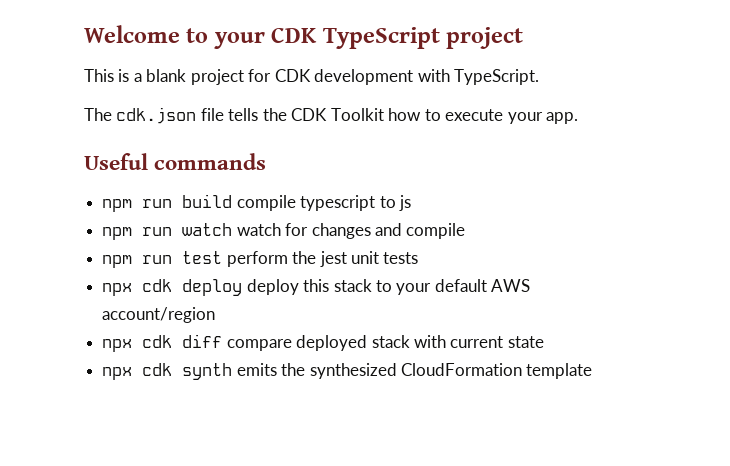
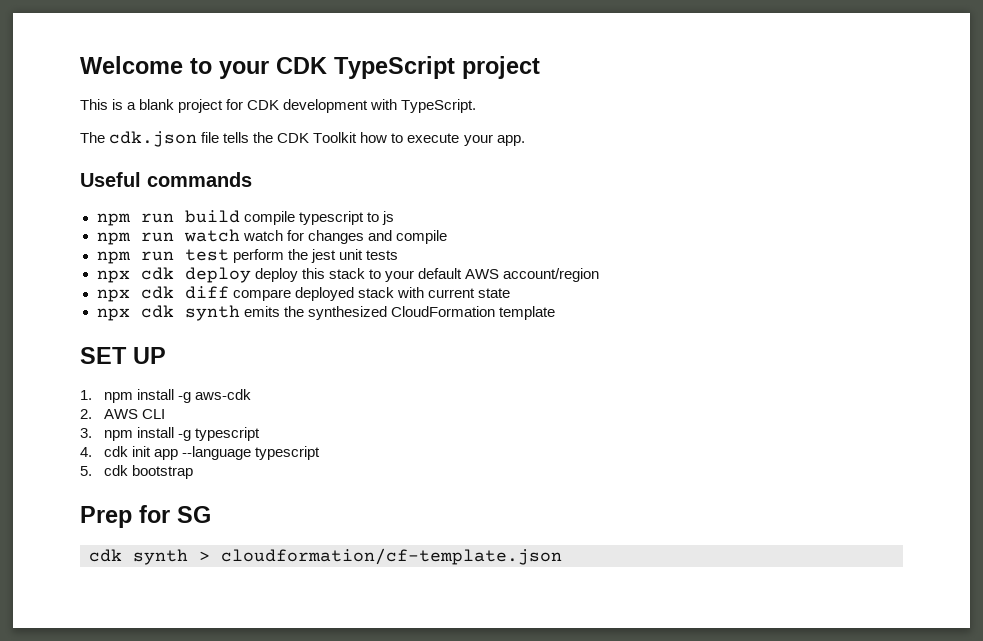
+ SET UP
+ 1. npm install -g aws-cdk
+ 2. AWS CLI
+ 3. npm install -g typescript
+ 4. cdk init app --language typescript
+ 5. cdk bootstrap
+ Prep for SG
+ cdk synth > cloudformation/cf-template.json

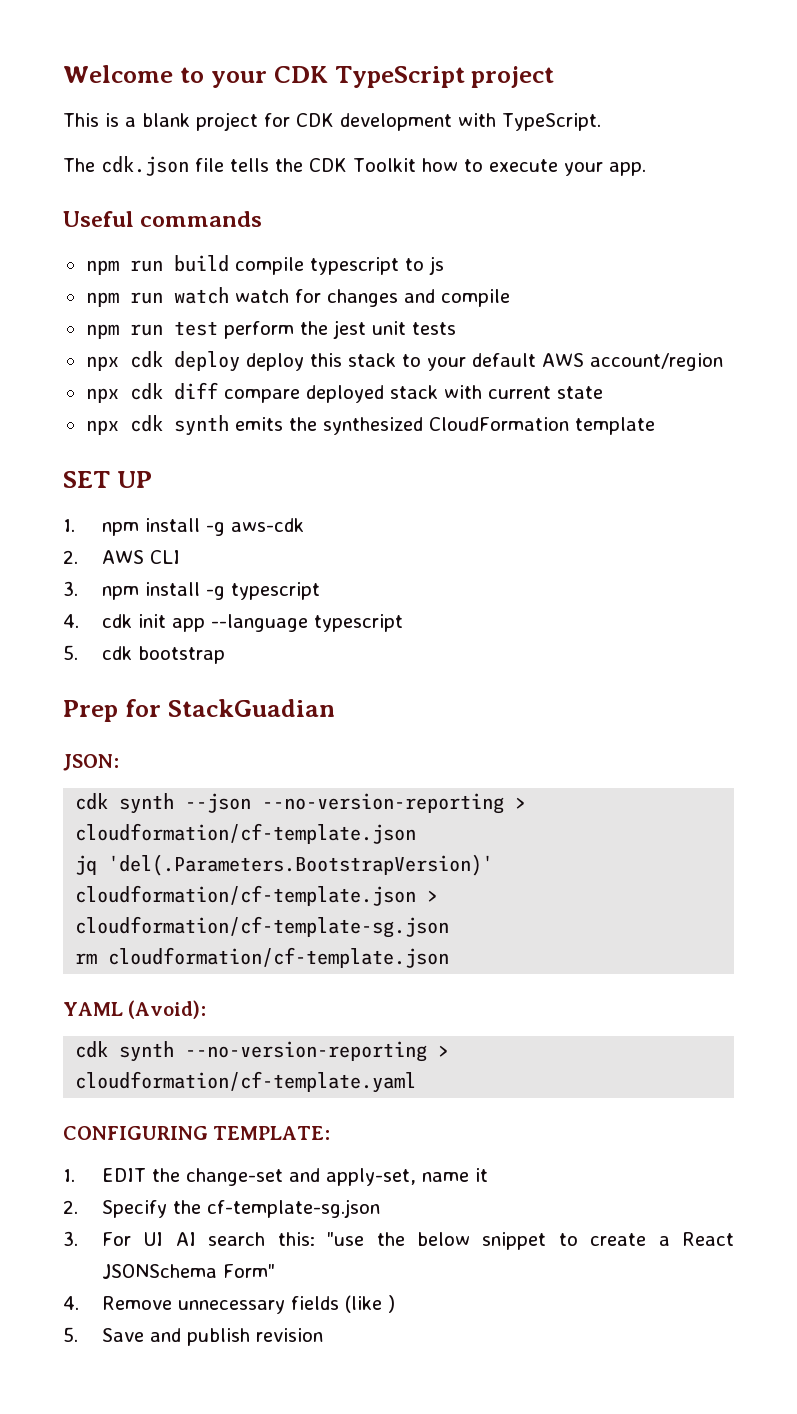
- Prep for SG
- cdk synth > cloudformation/cf-template.json
+ Prep for StackGuadian
+ JSON:
+ cdk synth --json --no-version-reporting > cloudformation/cf-template.json
+ jq 'del(.Parameters.BootstrapVersion)' cloudformation/cf-template.json > cloudformation/cf-template-sg.json
+ rm cloudformation/cf-template.json
+ YAML (Avoid):
+ cdk synth --no-version-reporting > cloudformation/cf-template.yaml
+ CONFIGURING TEMPLATE:
+ 1. EDIT the change-set and apply-set, name it
+ 2. Specify the cf-template-sg.json
+ 3. For UI AI search this: "use the below snippet to create a React JSONSchema Form"
+ 4. Remove unnecessary fields (like )
+ 5. Save and publish revision

